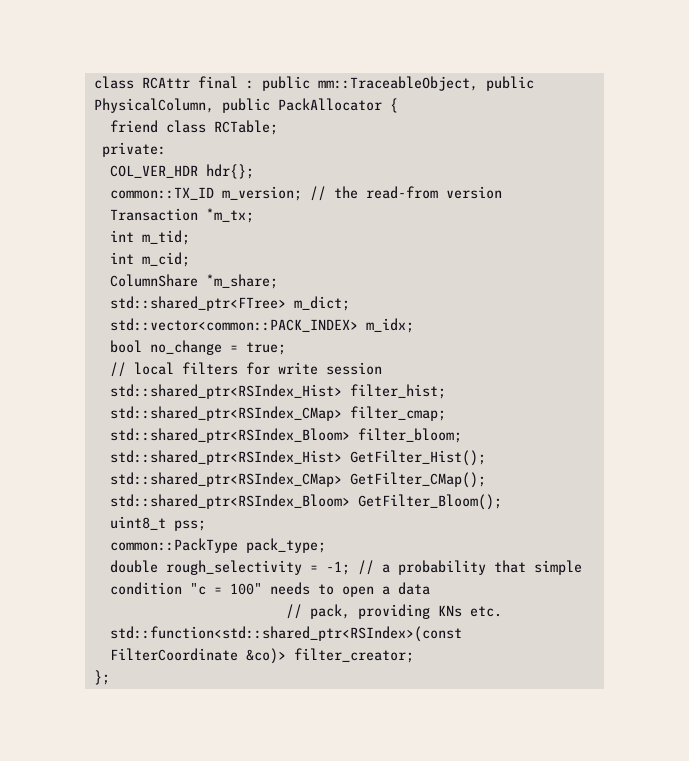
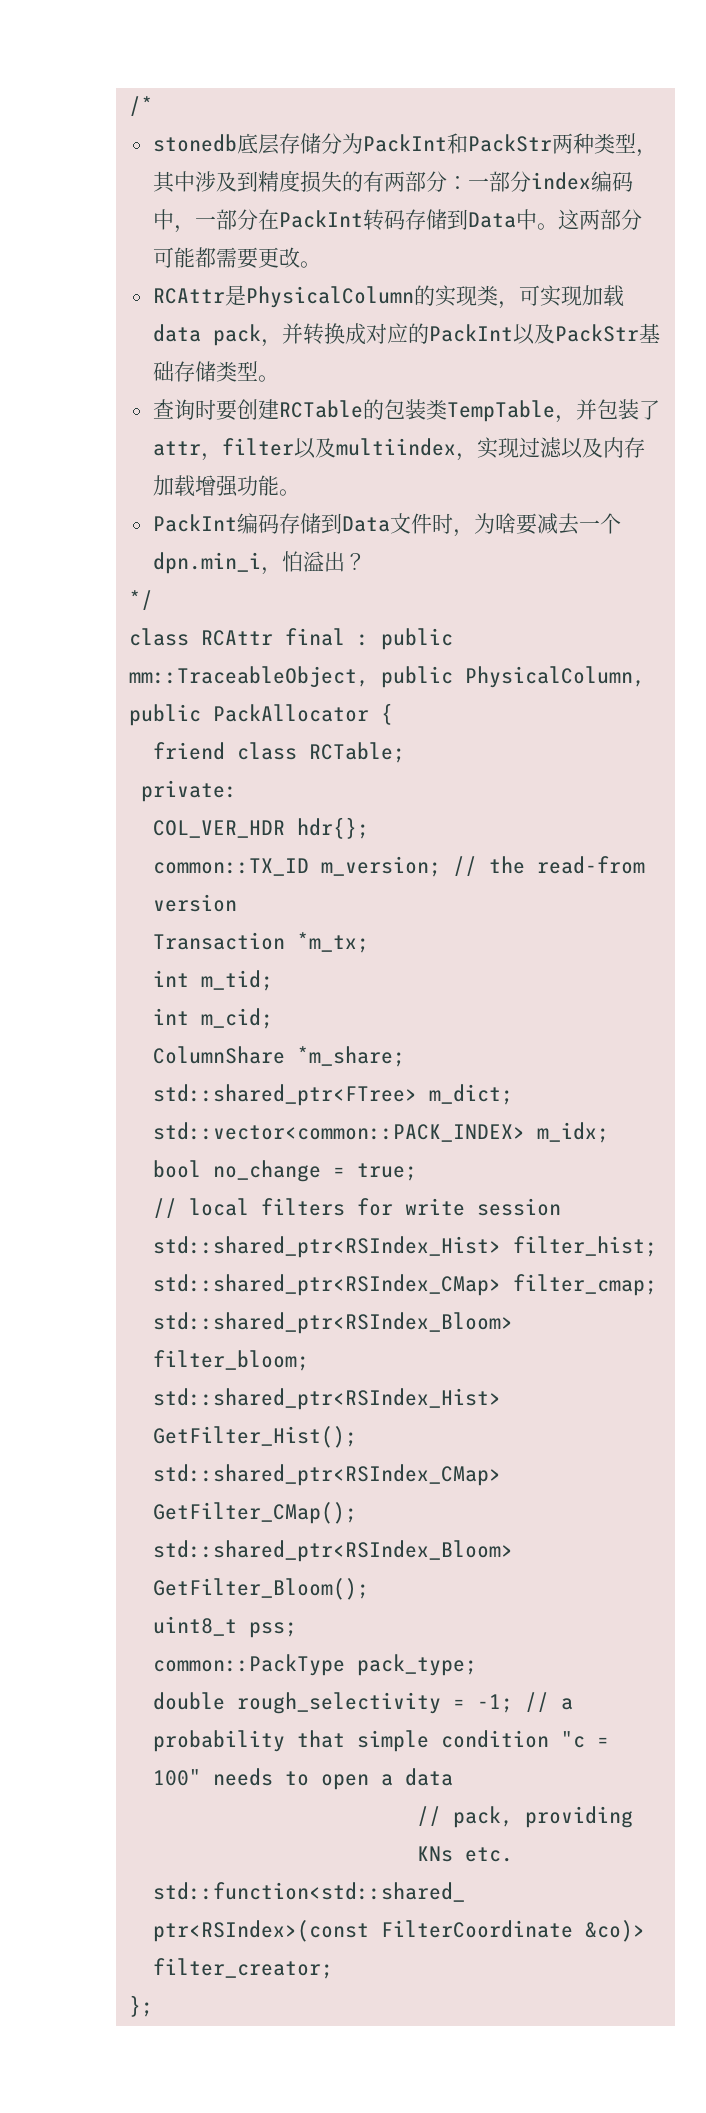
+ /*
+ stonedb底层存储分为PackInt和PackStr两种类型，其中涉及到精度损失的有两部分：一部分index编码中，一部分在PackInt转码存储到Data中。这两部分可能都需要更改。
+ RCAttr是PhysicalColumn的实现类，可实现加载data pack，并转换成对应的PackInt以及PackStr基础存储类型。
+ 查询时要创建RCTable的包装类TempTable，并包装了attr，filter以及multiindex，实现过滤以及内存加载增强功能。
+ PackInt编码存储到Data文件时，为啥要减去一个dpn.min_i，怕溢出？
+ */

